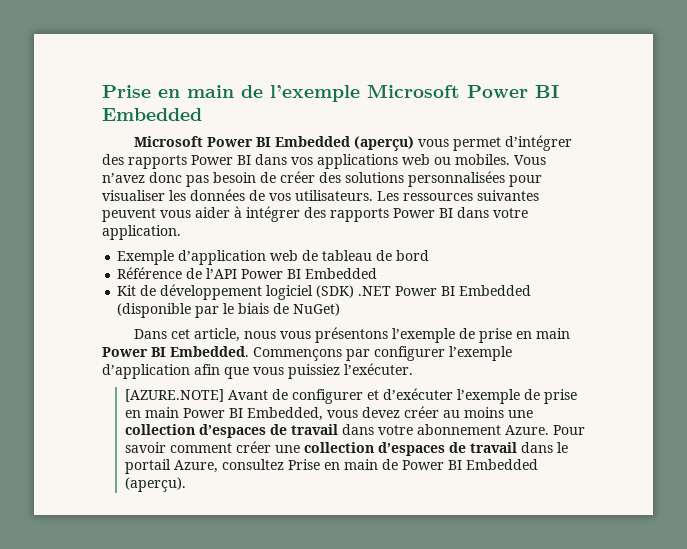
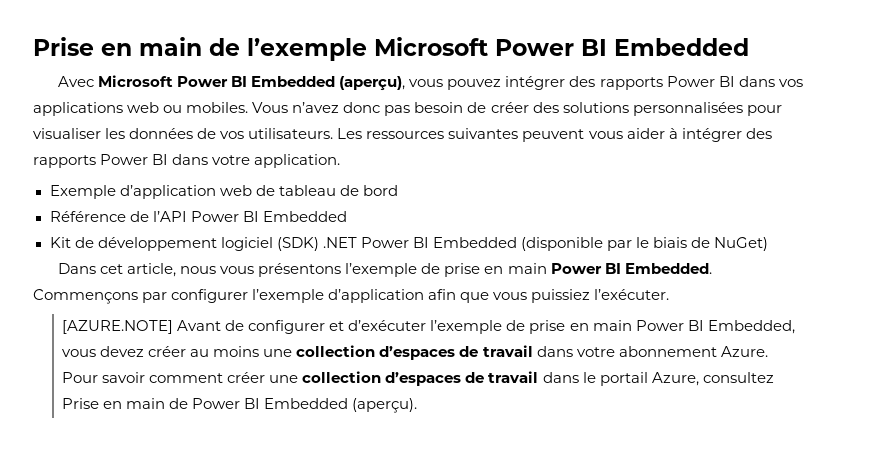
- Microsoft Power BI Embedded (aperçu) vous permet d’intégrer des rapports Power BI dans vos applications web ou mobiles.
+ Avec Microsoft Power BI Embedded (aperçu), vous pouvez intégrer des rapports Power BI dans vos applications web ou mobiles.

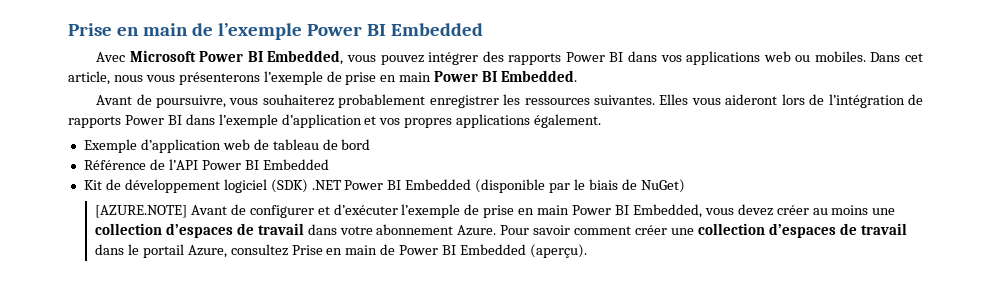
- Prise en main de l’exemple Microsoft Power BI Embedded
+ Prise en main de l’exemple Power BI Embedded
- Avec Microsoft Power BI Embedded (aperçu), vous pouvez intégrer des rapports Power BI dans vos applications web ou mobiles.
+ Avec Microsoft Power BI Embedded, vous pouvez intégrer des rapports Power BI dans vos applications web ou mobiles.
- Vous n’avez donc pas besoin de créer des solutions personnalisées pour visualiser les données de vos utilisateurs. Les ressources suivantes peuvent vous aider à intégrer des rapports Power BI dans votre application.
+ Dans cet article, nous vous présenterons l’exemple de prise en main Power BI Embedded.
+ Avant de poursuivre, vous souhaiterez probablement enregistrer les ressources suivantes. Elles vous aideront lors de l’intégration de rapports Power BI dans l’exemple d’application et vos propres applications également.
- Dans cet article, nous vous présentons l’exemple de prise en main Power BI Embedded. Commençons par configurer l’exemple d’application afin que vous puissiez l’exécuter.

